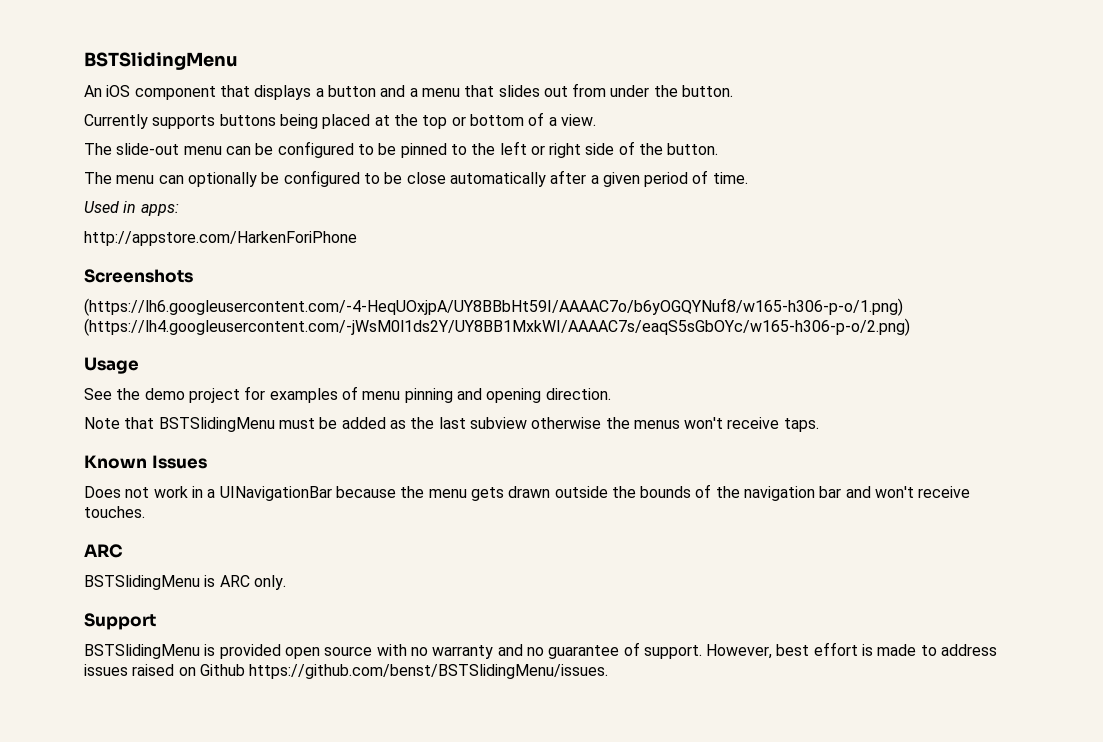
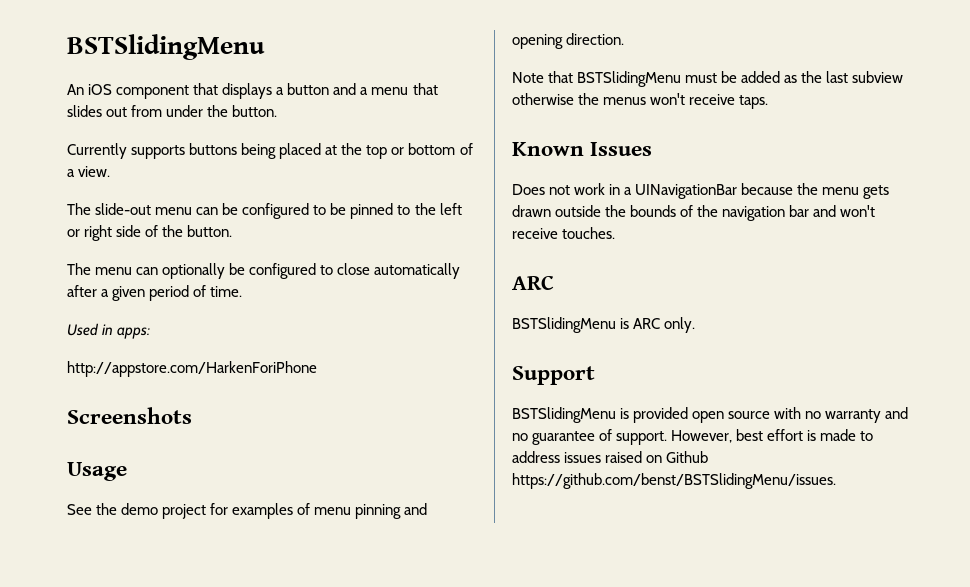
- The menu can optionally be configured to be close automatically after a given period of time.
+ The menu can optionally be configured to close automatically after a given period of time.
- (https://lh6.googleusercontent.com/-4-HeqUOxjpA/UY8BBbHt59I/AAAAC7o/b6yOGQYNuf8/w165-h306-p-o/1.png) (https://lh4.googleusercontent.com/-jWsM0l1ds2Y/UY8BB1MxkWI/AAAAC7s/eaqS5sGbOYc/w165-h306-p-o/2.png)

